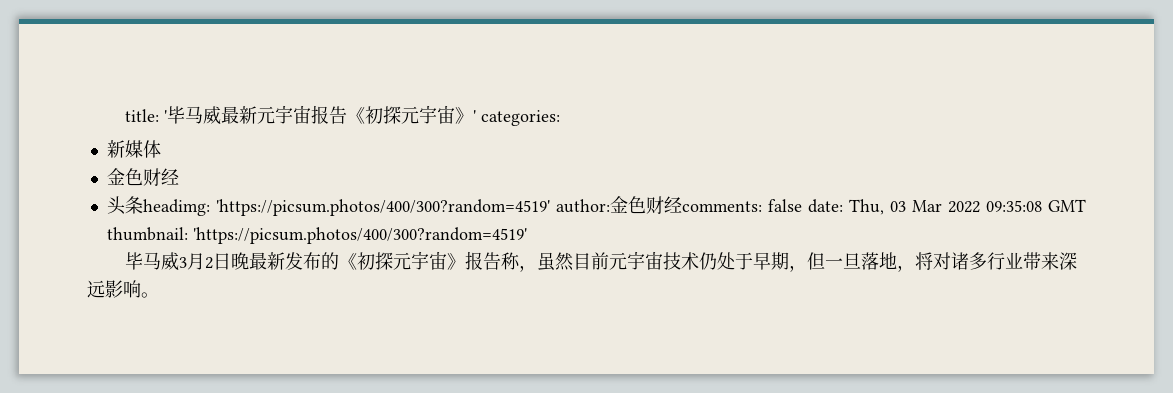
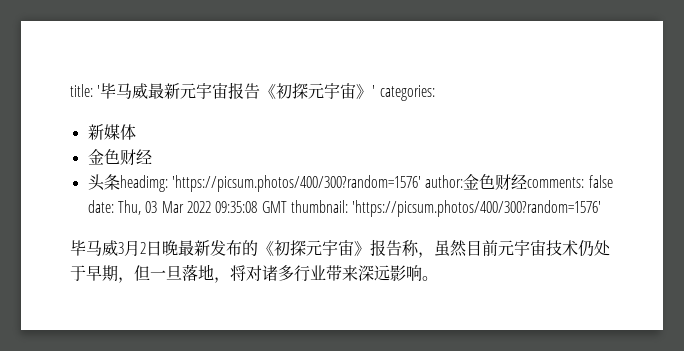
- 头条headimg: 'https://picsum.photos/400/300?random=4519' author:金色财经comments: false date: Thu, 03 Mar 2022 09:35:08 GMT thumbnail: 'https://picsum.photos/400/300?random=4519'
+ 头条headimg: 'https://picsum.photos/400/300?random=1576' author:金色财经comments: false date: Thu, 03 Mar 2022 09:35:08 GMT thumbnail: 'https://picsum.photos/400/300?random=1576'

